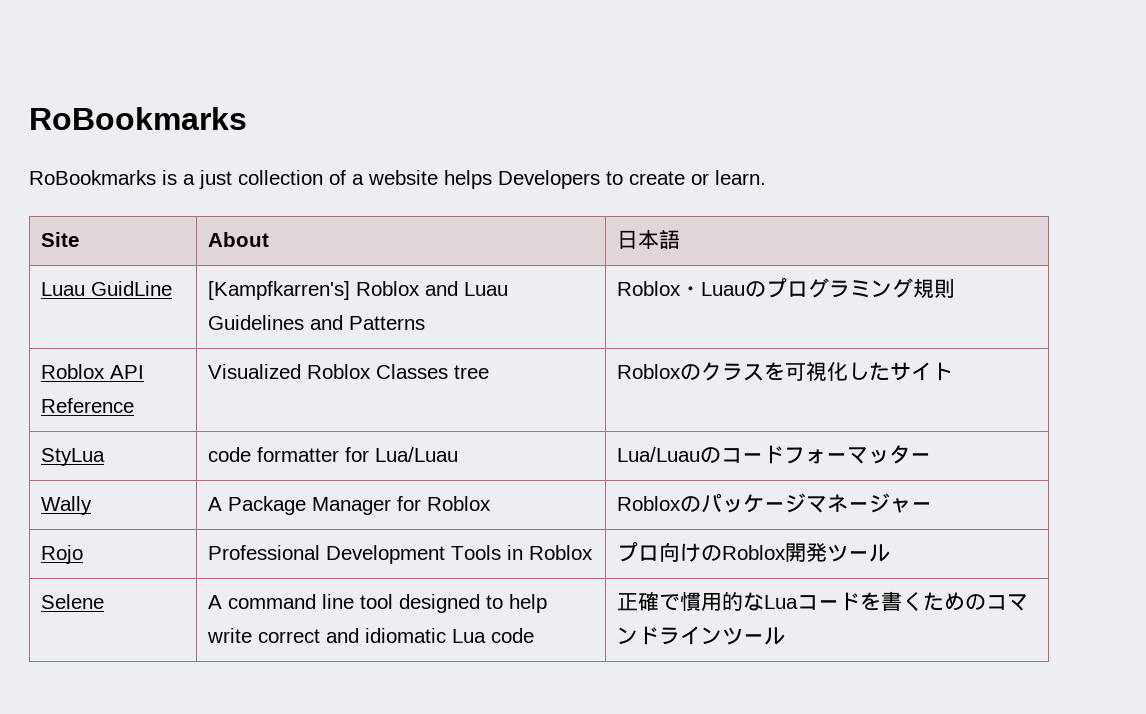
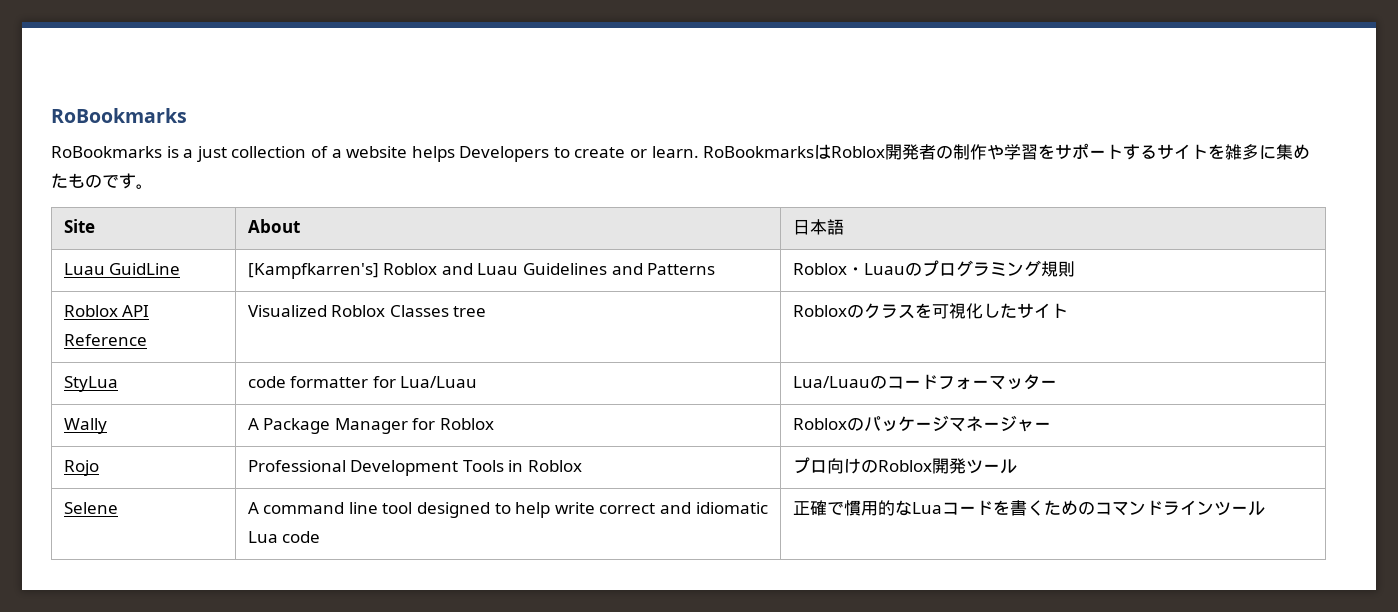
+ RoBookmarksはRoblox開発者の制作や学習をサポートするサイトを雑多に集めたものです。

